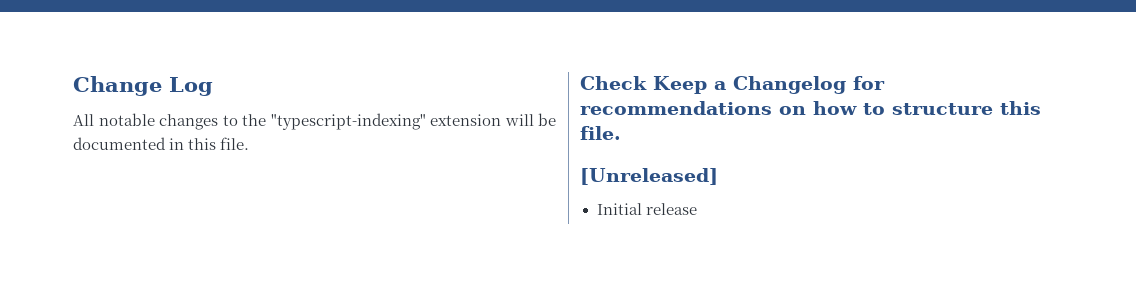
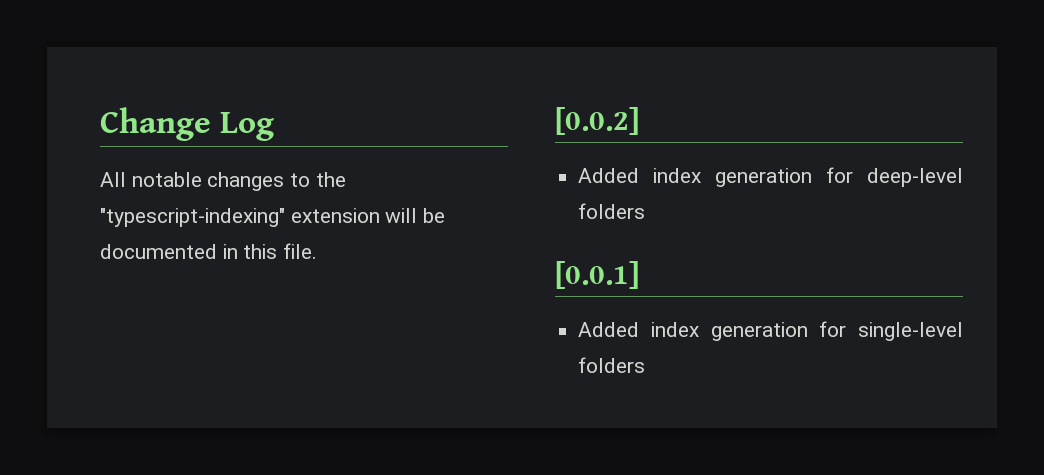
- Check Keep a Changelog for recommendations on how to structure this file.
- [Unreleased]
- Initial release
+ [0.0.2]
+ Added index generation for deep-level folders
+ [0.0.1]
+ Added index generation for single-level folders

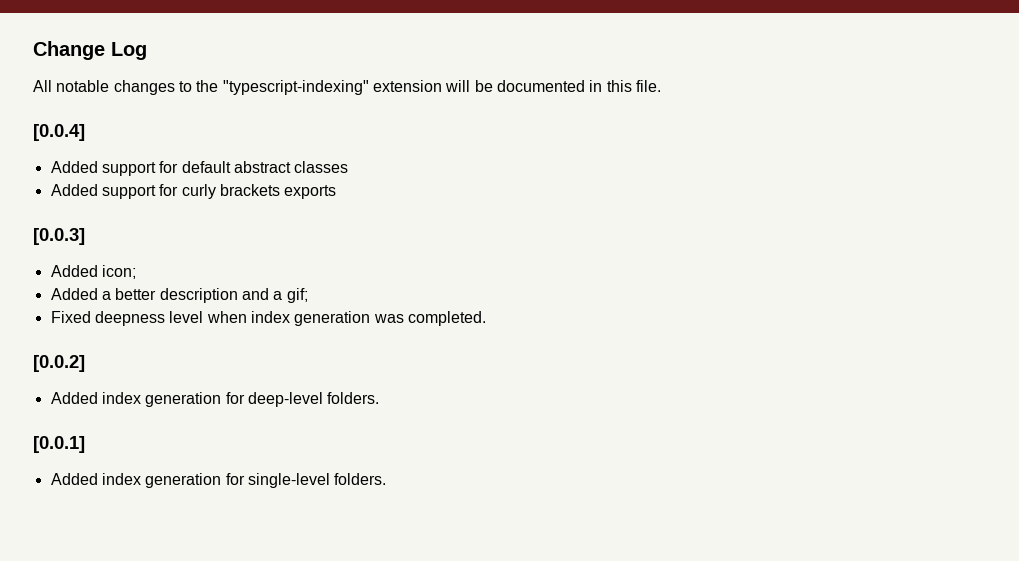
+ [0.0.4]
+ Added support for default abstract classes
+ Added support for curly brackets exports
+ [0.0.3]
+ Added icon;
+ Added a better description and a gif;
+ Fixed deepness level when index generation was completed.
- Added index generation for deep-level folders
+ Added index generation for deep-level folders.
- Added index generation for single-level folders
+ Added index generation for single-level folders.

